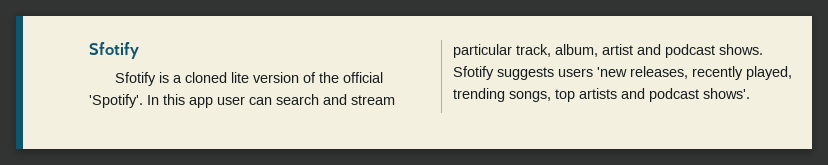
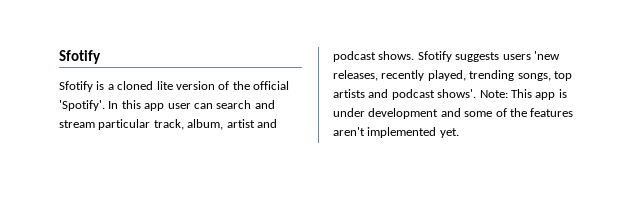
+ Note: This app is under development and some of the features aren't implemented yet.

